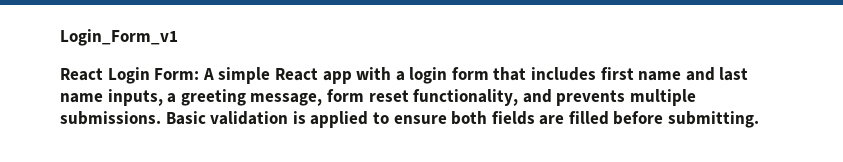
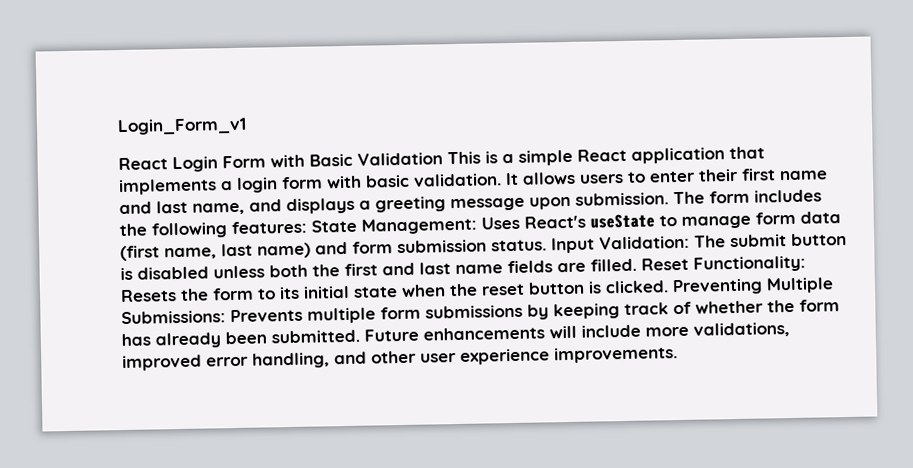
- React Login Form: A simple React app with a login form that includes first name and last name inputs, a greeting message, form reset functionality, and prevents multiple submissions. Basic validation is applied to ensure both fields are filled before submitting.
+ React Login Form with Basic Validation This is a simple React application that implements a login form with basic validation. It allows users to enter their first name and last name, and displays a greeting message upon submission. The form includes the following features: State Management: Uses React's useState to manage form data (first name, last name) and form submission status. Input Validation: The submit button is disabled unless both the first and last name fields are filled. Reset Functionality: Resets the form to its initial state when the reset button is clicked. Preventing Multiple Submissions: Prevents multiple form submissions by keeping track of whether the form has already been submitted. Future enhancements will include more validations, improved error handling, and other user experience improvements.

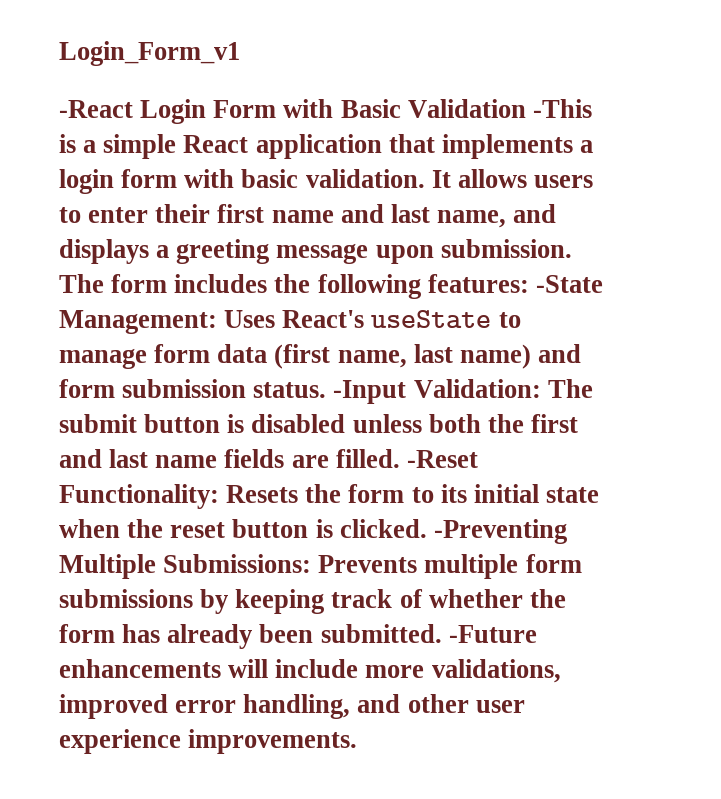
- React Login Form with Basic Validation This is a simple React application that implements a login form with basic validation.
+ -React Login Form with Basic Validation -This is a simple React application that implements a login form with basic validation.
- The form includes the following features: State Management: Uses React's useState to manage form data (first name, last name) and form submission status.
+ The form includes the following features: -State Management: Uses React's useState to manage form data (first name, last name) and form submission status.
- Input Validation: The submit button is disabled unless both the first and last name fields are filled.
+ -Input Validation: The submit button is disabled unless both the first and last name fields are filled.
- Reset Functionality: Resets the form to its initial state when the reset button is clicked.
+ -Reset Functionality: Resets the form to its initial state when the reset button is clicked.
- Preventing Multiple Submissions: Prevents multiple form submissions by keeping track of whether the form has already been submitted.
+ -Preventing Multiple Submissions: Prevents multiple form submissions by keeping track of whether the form has already been submitted.
- Future enhancements will include more validations, improved error handling, and other user experience improvements.
+ -Future enhancements will include more validations, improved error handling, and other user experience improvements.

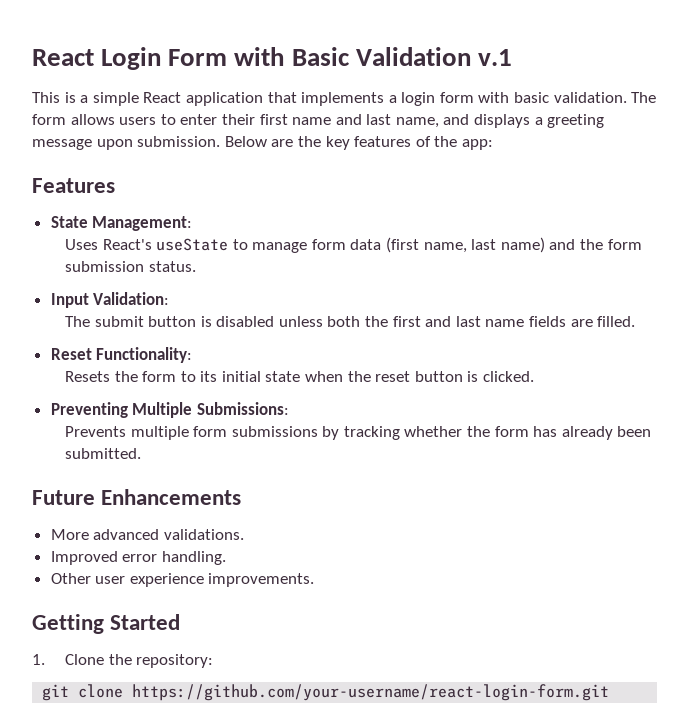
- Login_Form_v1
- -React Login Form with Basic Validation -This is a simple React application that implements a login form with basic validation.
+ React Login Form with Basic Validation v.1
+ This is a simple React application that implements a login form with basic validation.
- It allows users to enter their first name and last name, and displays a greeting message upon submission.
+ The form allows users to enter their first name and last name, and displays a greeting message upon submission.
- The form includes the following features: -State Management: Uses React's useState to manage form data (first name, last name) and form submission status. -Input Validation: The submit button is disabled unless both the first and last name fields are filled. -Reset Functionality: Resets the form to its initial state when the reset button is clicked. -Preventing Multiple Submissions: Prevents multiple form submissions by keeping track of whether the form has already been submitted. -Future enhancements will include more validations, improved error handling, and other user experience improvements.
+ Below are the key features of the app:
+ Features
+ State Management:
+ Uses React's useState to manage form data (first name, last name) and the form submission status.
+ Input Validation:
+ The submit button is disabled unless both the first and last name fields are filled.
+ Reset Functionality:
+ Resets the form to its initial state when the reset button is clicked.
+ Preventing Multiple Submissions:
+ Prevents multiple form submissions by tracking whether the form has already been submitted.
+ Future Enhancements
+ More advanced validations.
+ Improved error handling.
+ Other user experience improvements.
+ Getting Started
+ 1. Clone the repository:
+ git clone https://github.com/your-username/react-login-form.git

